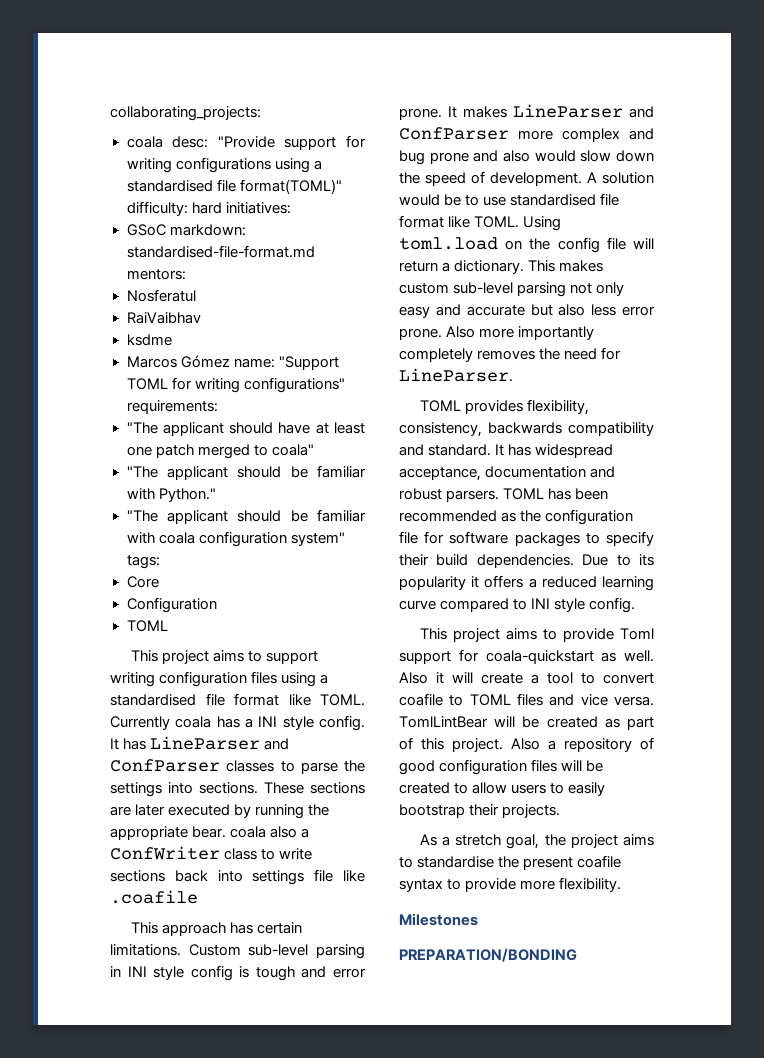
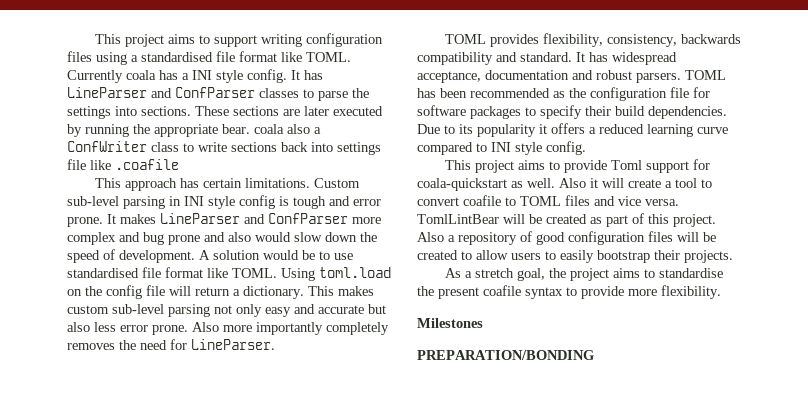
- collaborating_projects:
- coala desc: "Provide support for writing configurations using a standardised file format(TOML)" difficulty: hard initiatives:
- GSoC markdown: standardised-file-format.md mentors:
- Nosferatul
- RaiVaibhav
- ksdme
- Marcos Gómez name: "Support TOML for writing configurations" requirements:
- "The applicant should have at least one patch merged to coala"
- "The applicant should be familiar with Python."
- "The applicant should be familiar with coala configuration system" tags:
- Core
- Configuration
- TOML

